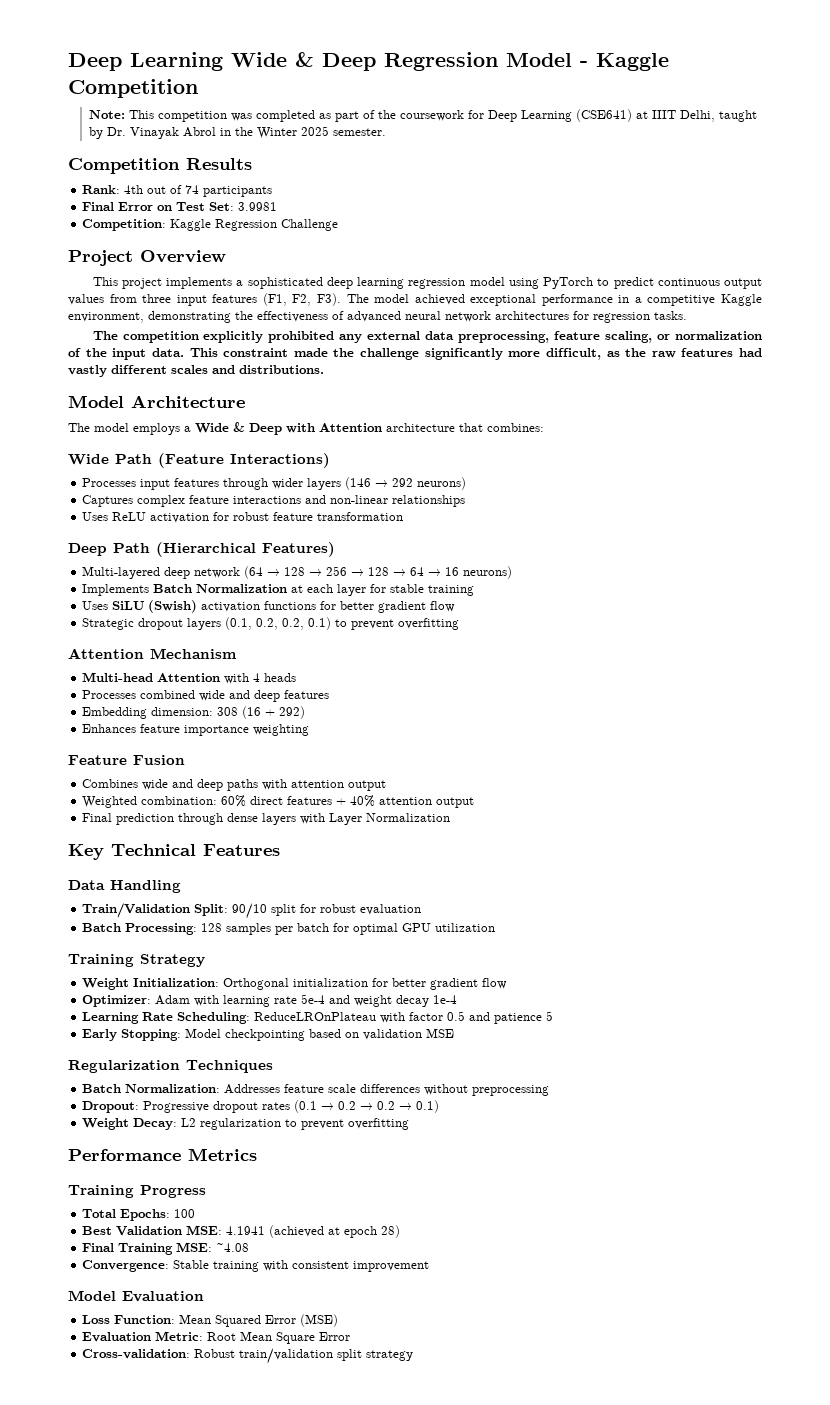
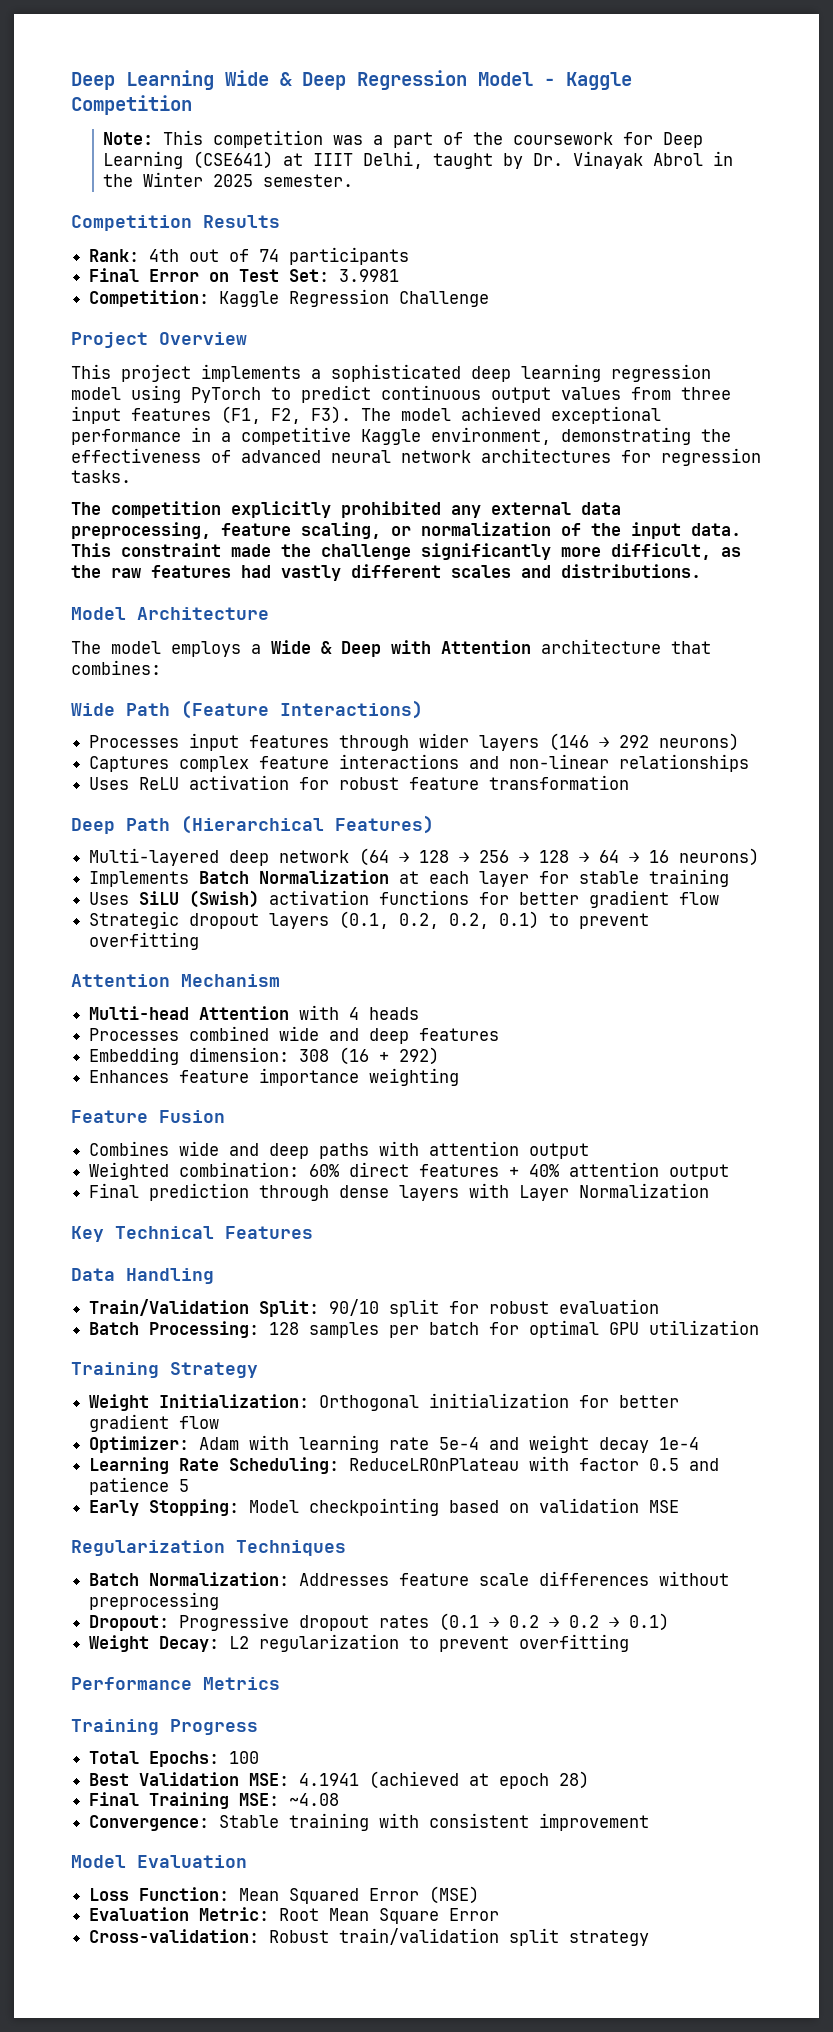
- Note: This competition was completed as part of the coursework for Deep Learning (CSE641) at IIIT Delhi, taught by Dr. Vinayak Abrol in the Winter 2025 semester.
+ Note: This competition was a part of the coursework for Deep Learning (CSE641) at IIIT Delhi, taught by Dr. Vinayak Abrol in the Winter 2025 semester.

